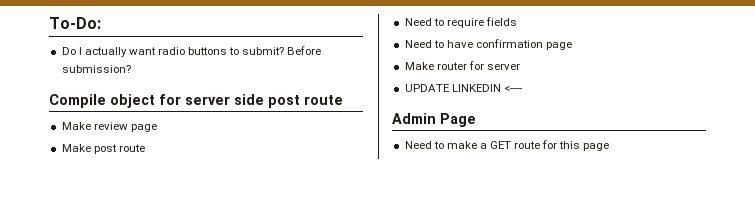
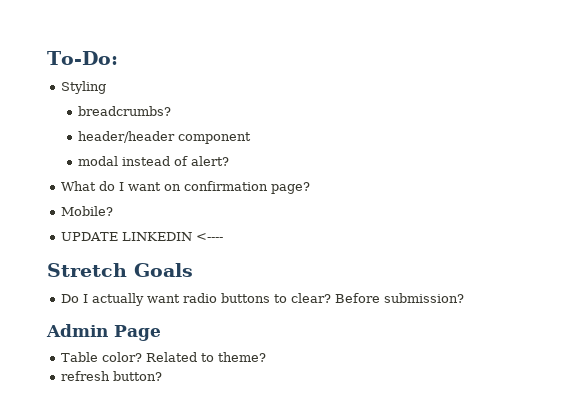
+ Styling
+ breadcrumbs?
+ header/header component
+ modal instead of alert?
+ What do I want on confirmation page?
+ Mobile?
+ UPDATE LINKEDIN <----
+ Stretch Goals
- Do I actually want radio buttons to submit?
+ Do I actually want radio buttons to clear?
- Compile object for server side post route
- Make review page
- Make post route
- Need to require fields
- Need to have confirmation page
- Make router for server
- UPDATE LINKEDIN <----
  Admin Page
- Need to make a GET route for this page
+ Table color? Related to theme?
+ refresh button?

